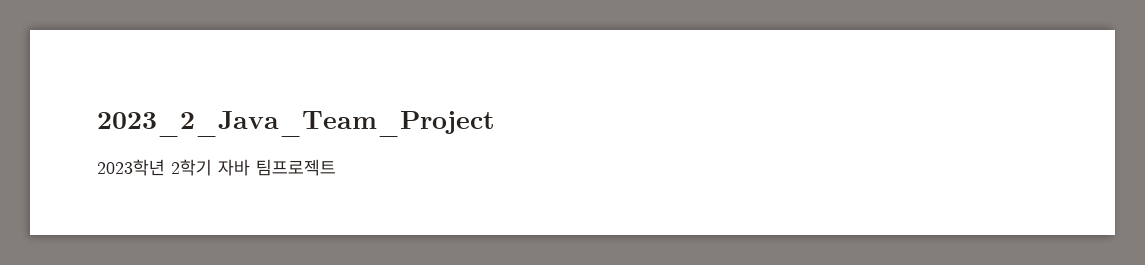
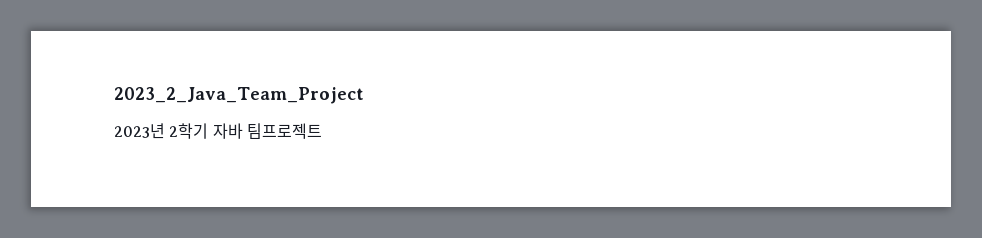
- 2023학년 2학기 자바 팀프로젝트
+ 2023년 2학기 자바 팀프로젝트

